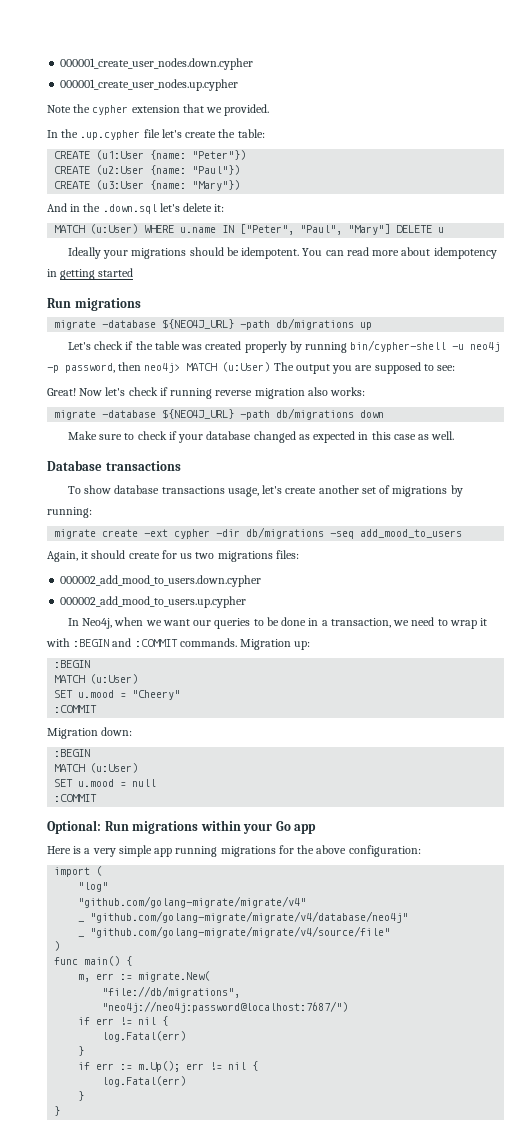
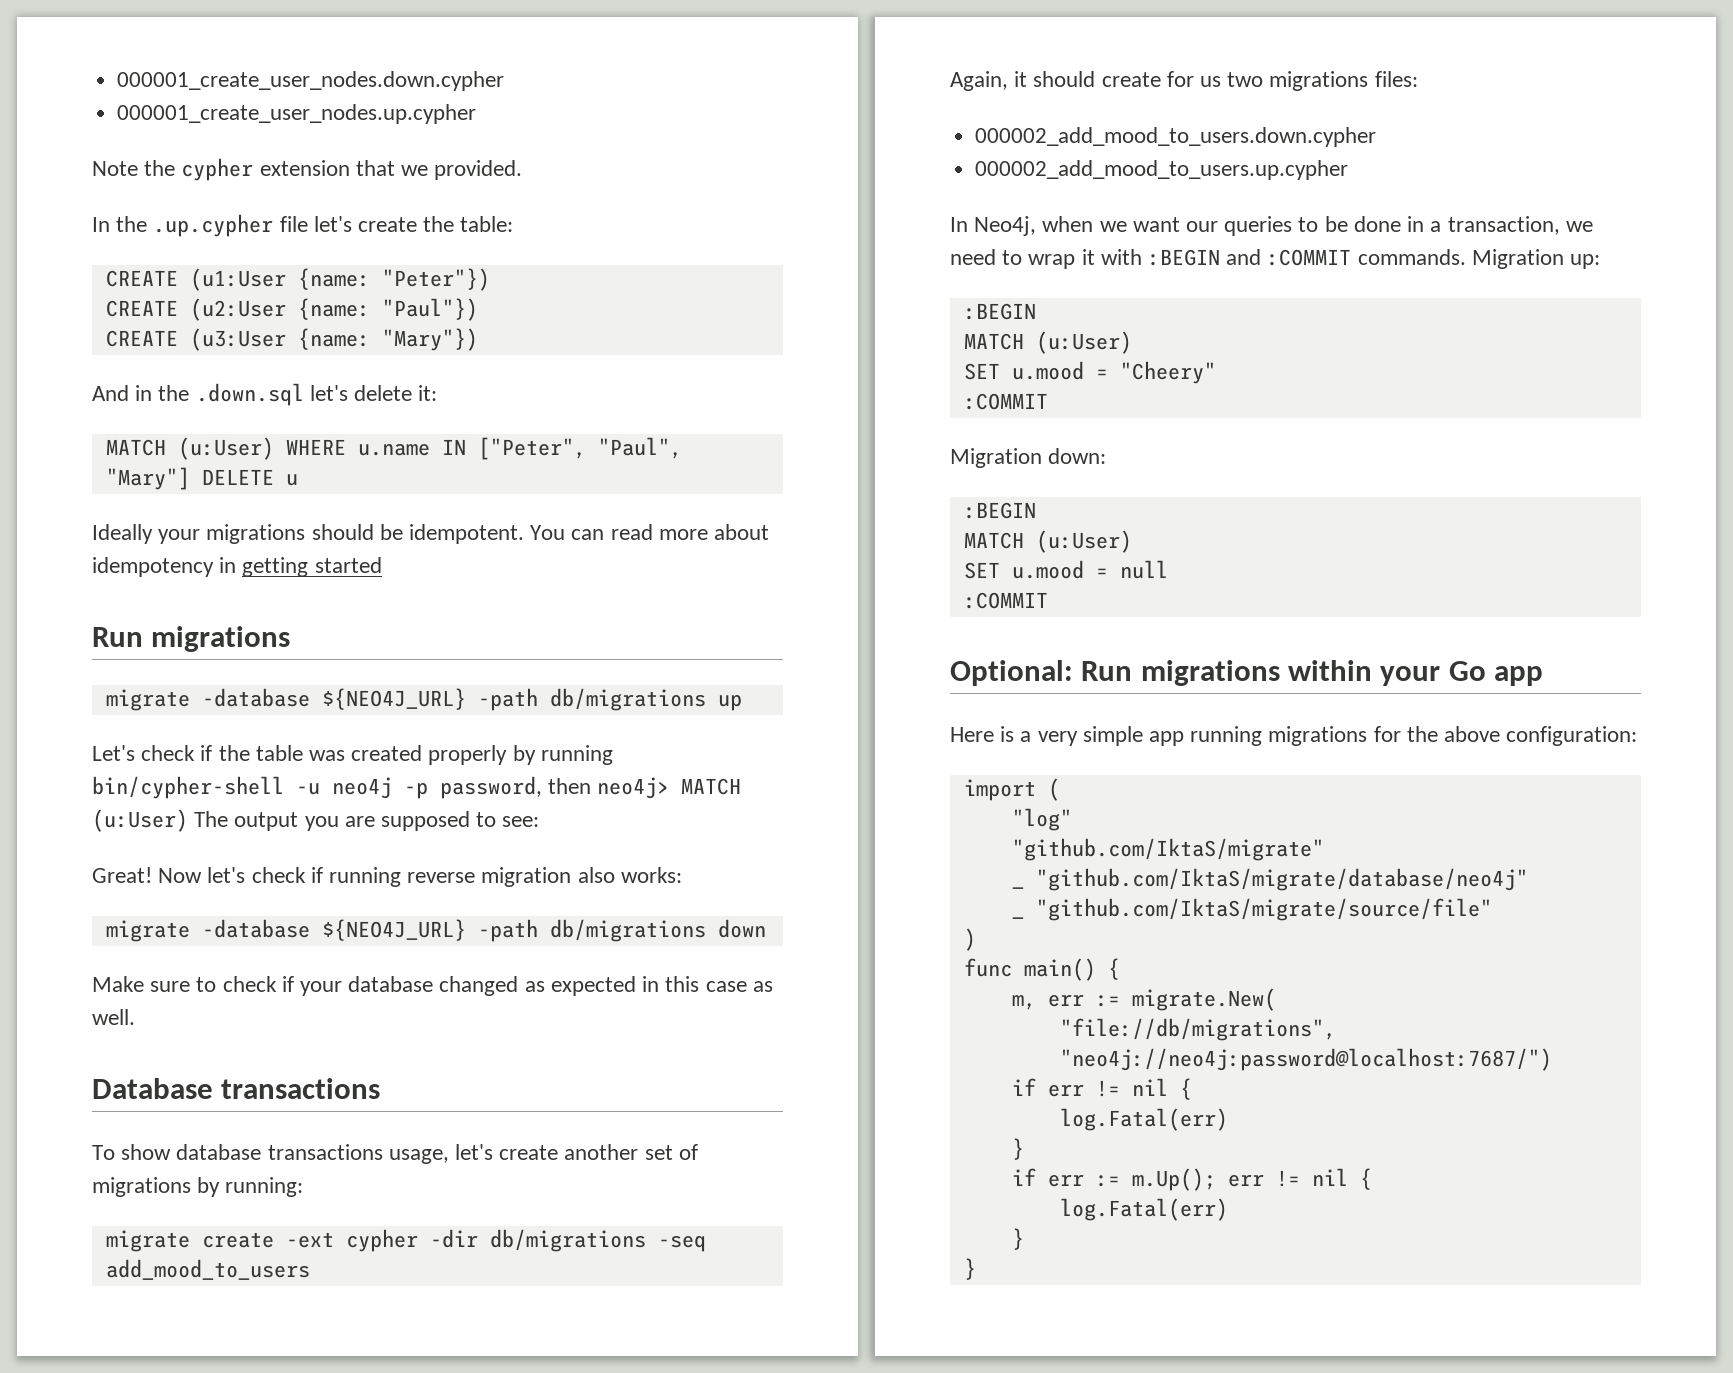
- "github.com/golang-migrate/migrate/v4"
- _ "github.com/golang-migrate/migrate/v4/database/neo4j"
- _ "github.com/golang-migrate/migrate/v4/source/file"
+ "github.com/IktaS/migrate"
+ _ "github.com/IktaS/migrate/database/neo4j"
+ _ "github.com/IktaS/migrate/source/file"

